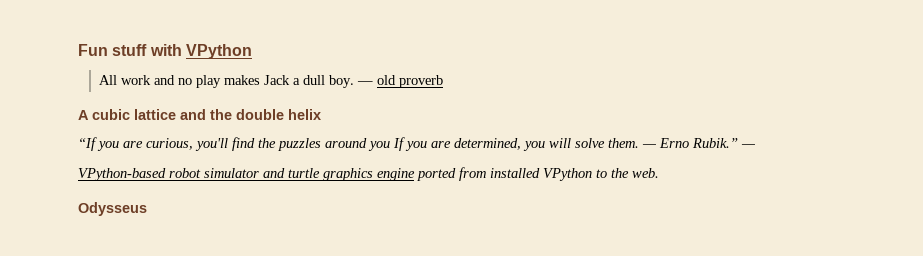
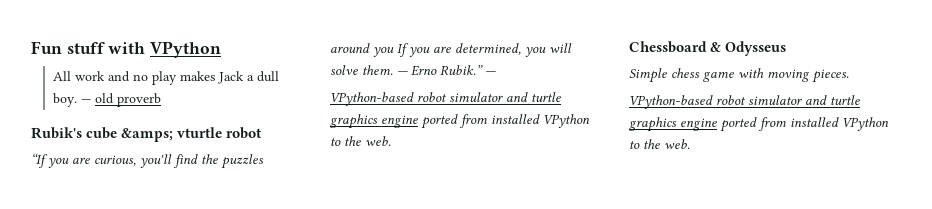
- A cubic lattice and the double helix
+ Rubik's cube &amps; vturtle robot
- Odysseus
+ Chessboard & Odysseus
+ Simple chess game with moving pieces.
+ VPython-based robot simulator and turtle graphics engine ported from installed VPython to the web.

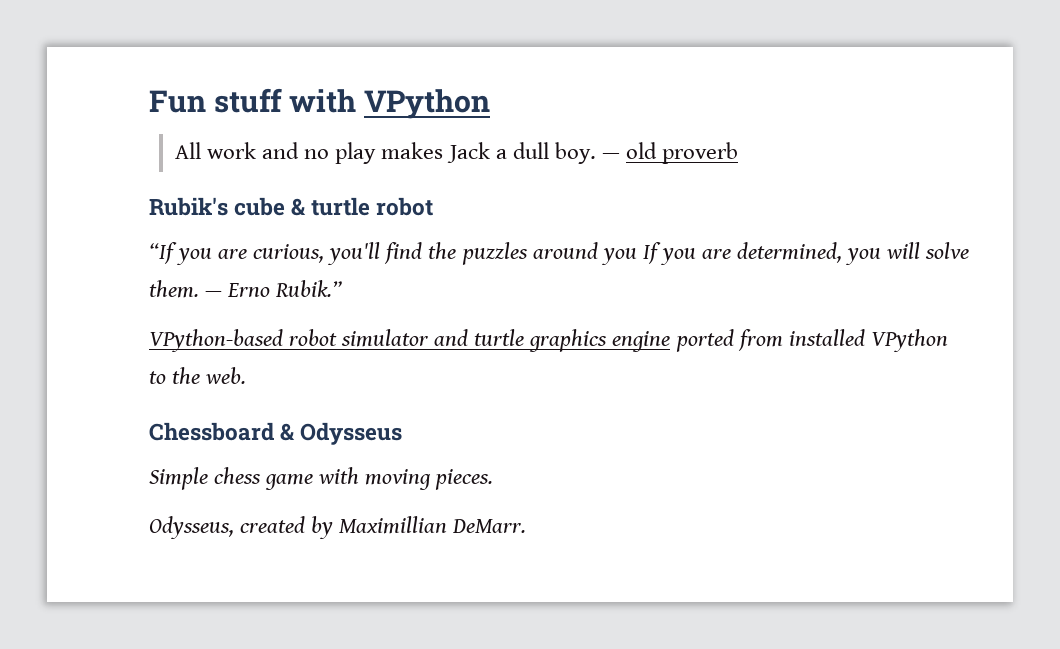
- Rubik's cube &amps; vturtle robot
+ Rubik's cube & turtle robot
- — Erno Rubik.” —
+ — Erno Rubik.”
  Simple chess game with moving pieces.
- VPython-based robot simulator and turtle graphics engine ported from installed VPython to the web.
+ Odysseus, created by Maximillian DeMarr.

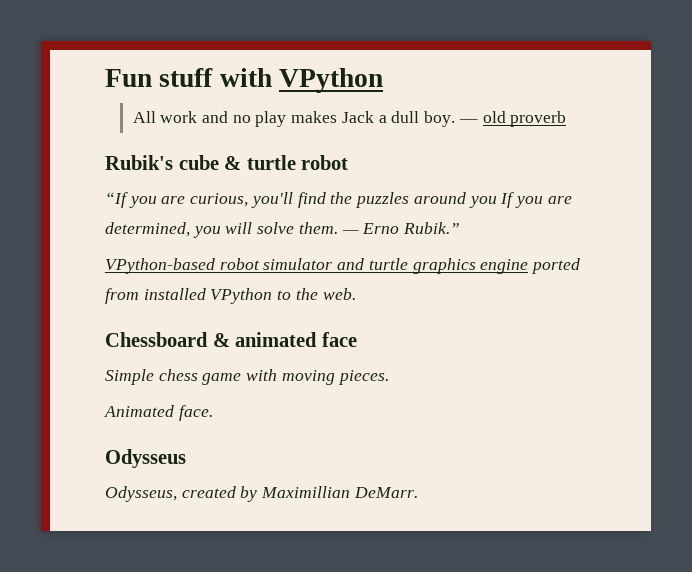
- Chessboard & Odysseus
+ Chessboard & animated face
+ Animated face.
+ Odysseus

